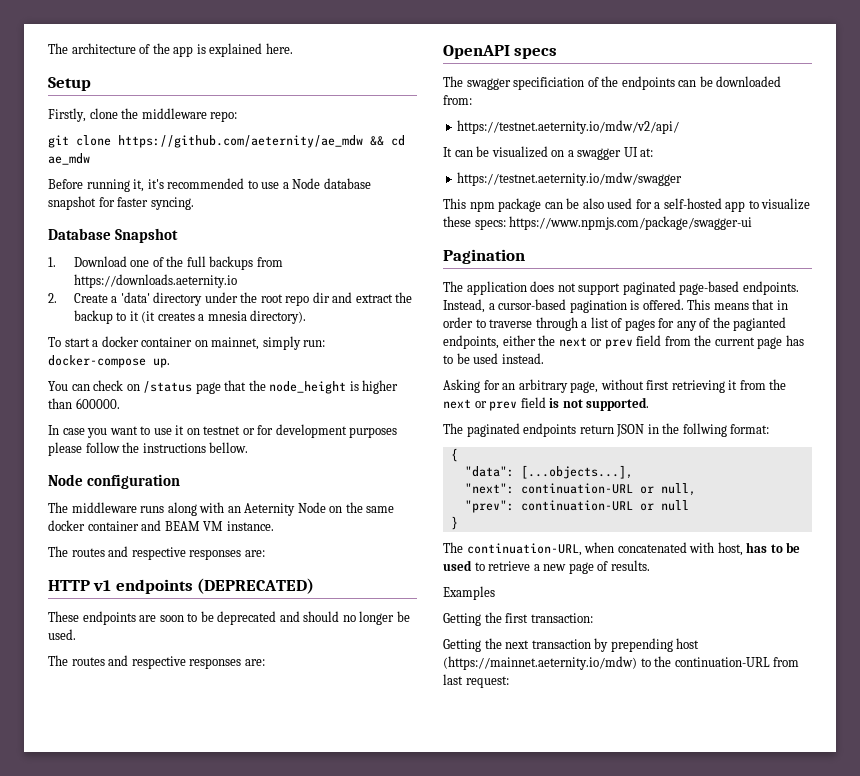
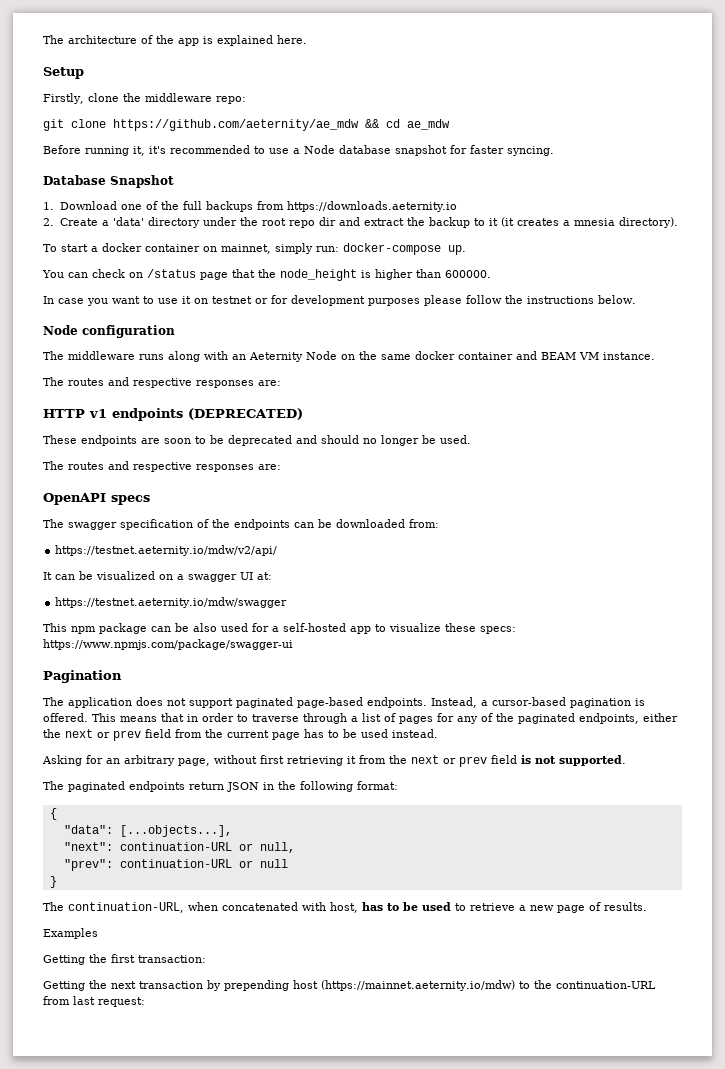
- In case you want to use it on testnet or for development purposes please follow the instructions bellow.
+ In case you want to use it on testnet or for development purposes please follow the instructions below.
- The swagger specificiation of the endpoints can be downloaded from:
+ The swagger specification of the endpoints can be downloaded from:
- This means that in order to traverse through a list of pages for any of the pagianted endpoints, either the next or prev field from the current page has to be used instead.
+ This means that in order to traverse through a list of pages for any of the paginated endpoints, either the next or prev field from the current page has to be used instead.
- The paginated endpoints return JSON in the follwing format:
+ The paginated endpoints return JSON in the following format:

